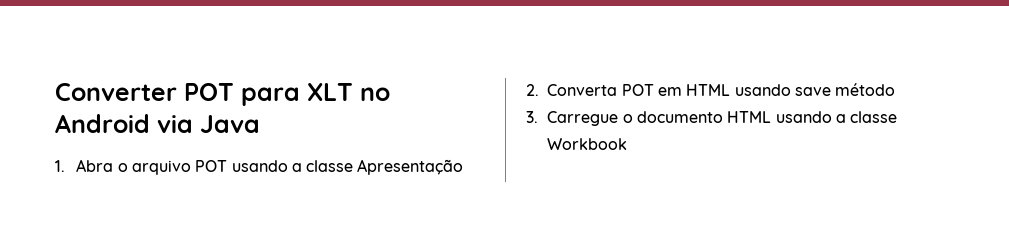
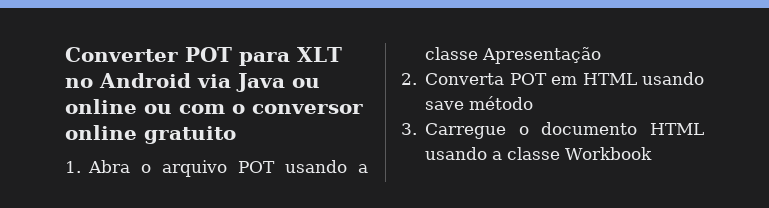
- Converter POT para XLT no Android via Java
+ Converter POT para XLT no Android via Java ou online ou com o conversor online gratuito

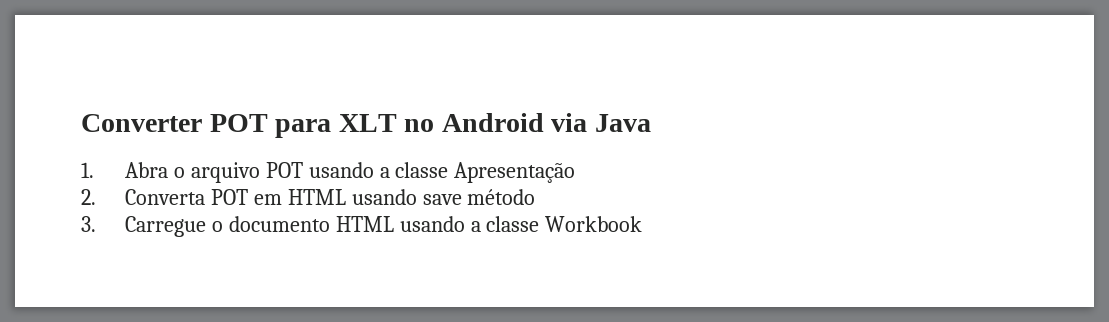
- Converter POT para XLT no Android via Java ou online ou com o conversor online gratuito
+ Converter POT para XLT no Android via Java

